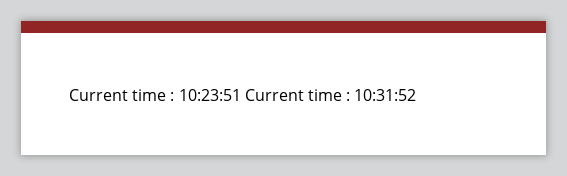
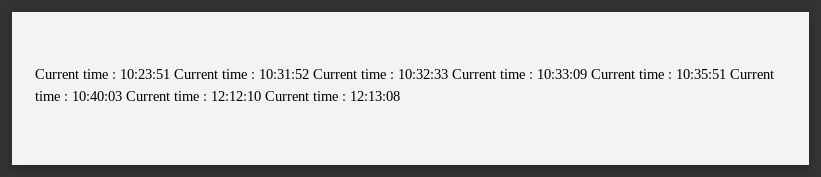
- Current time : 10:23:51 Current time : 10:31:52
+ Current time : 10:23:51 Current time : 10:31:52 Current time : 10:32:33 Current time : 10:33:09 Current time : 10:35:51 Current time : 10:40:03 Current time : 12:12:10 Current time : 12:13:08

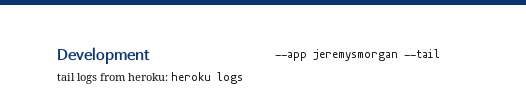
- Current time : 10:23:51 Current time : 10:31:52 Current time : 10:32:33 Current time : 10:33:09 Current time : 10:35:51 Current time : 10:40:03 Current time : 12:12:10 Current time : 12:13:08
+ Development
+ tail logs from heroku: heroku logs --app jeremysmorgan --tail

